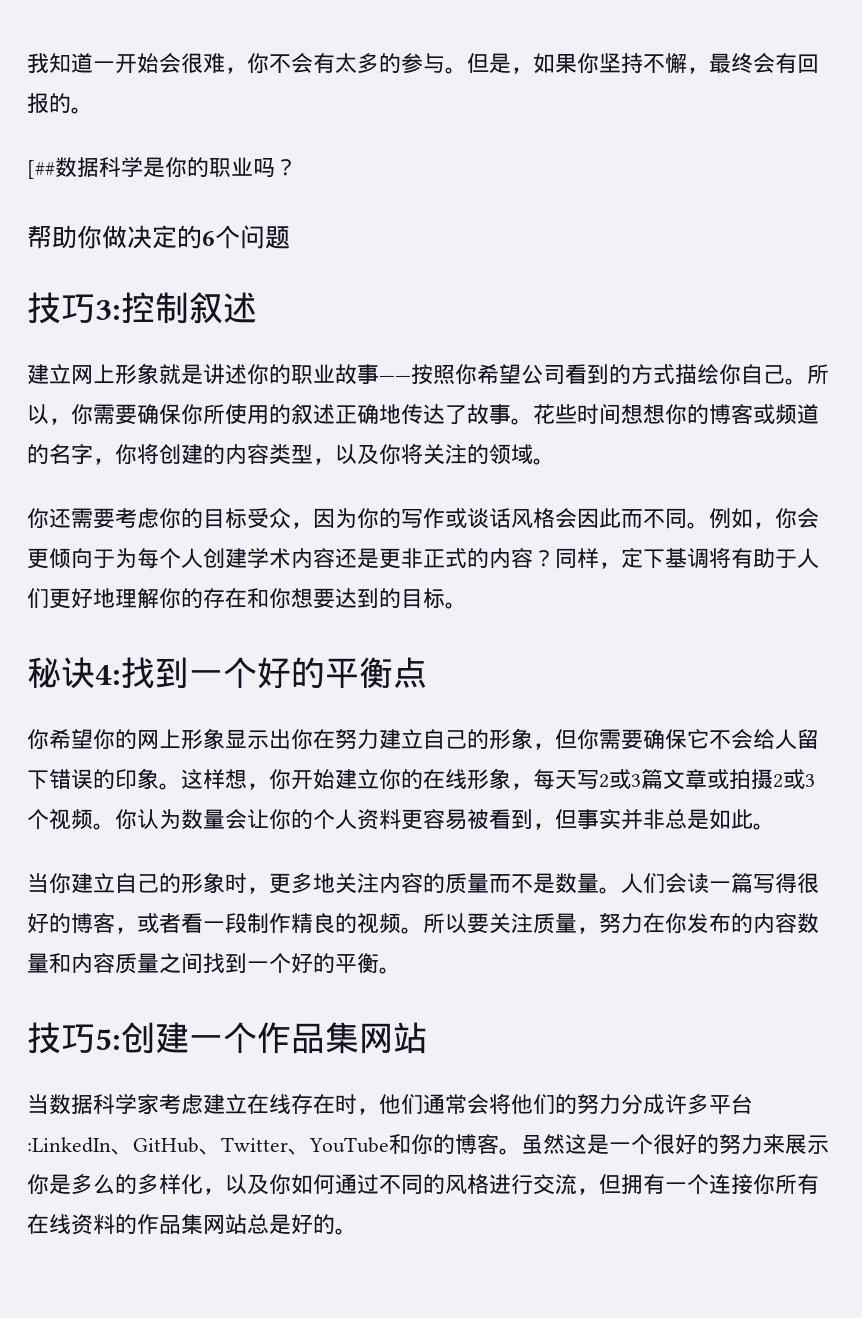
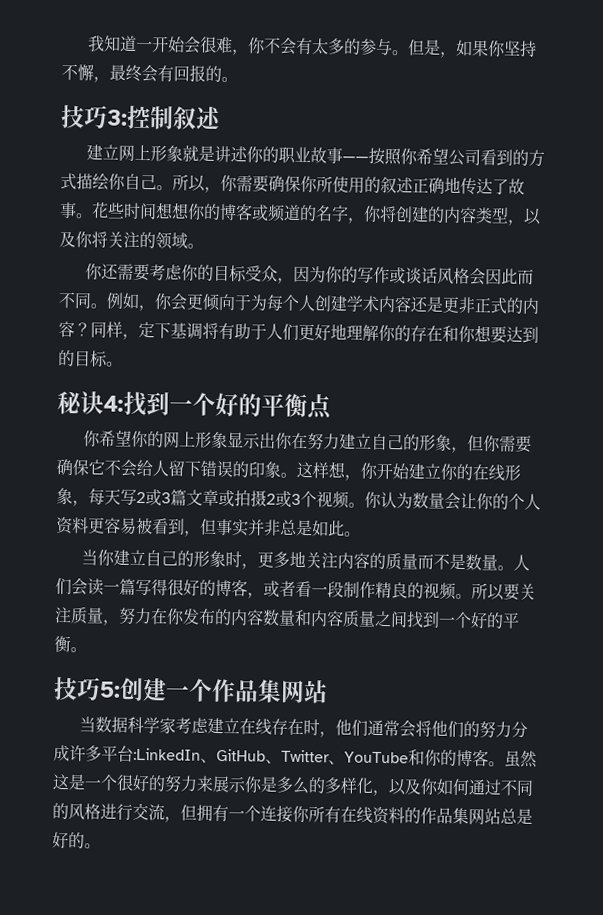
- [##数据科学是你的职业吗？
- 帮助你做决定的6个问题

